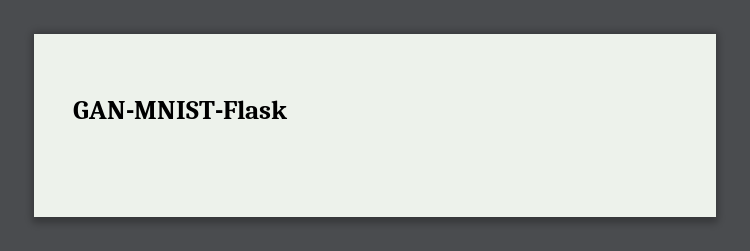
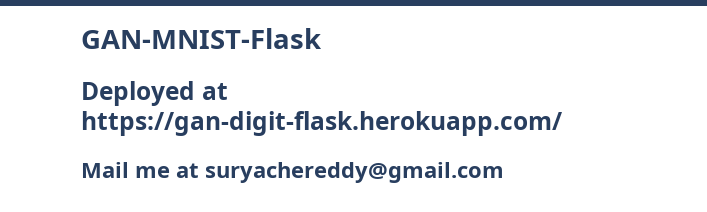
+ Deployed at https://gan-digit-flask.herokuapp.com/
+ Mail me at suryachereddy@gmail.com

